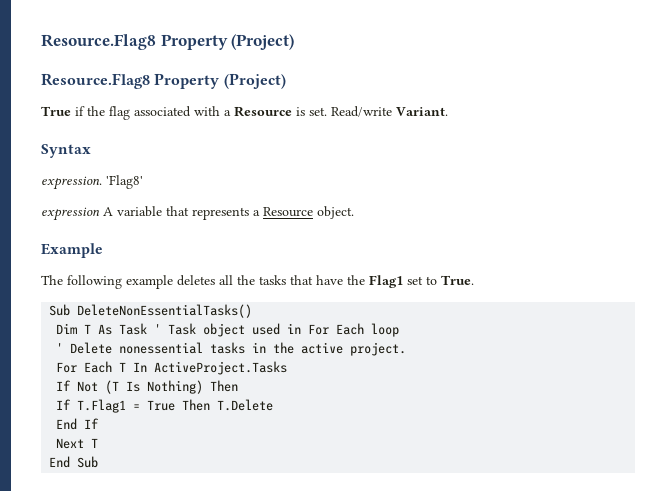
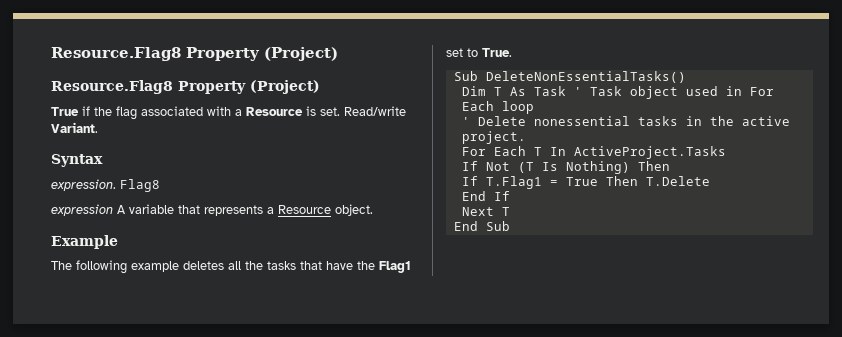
- 'Flag8'
+ Flag8

